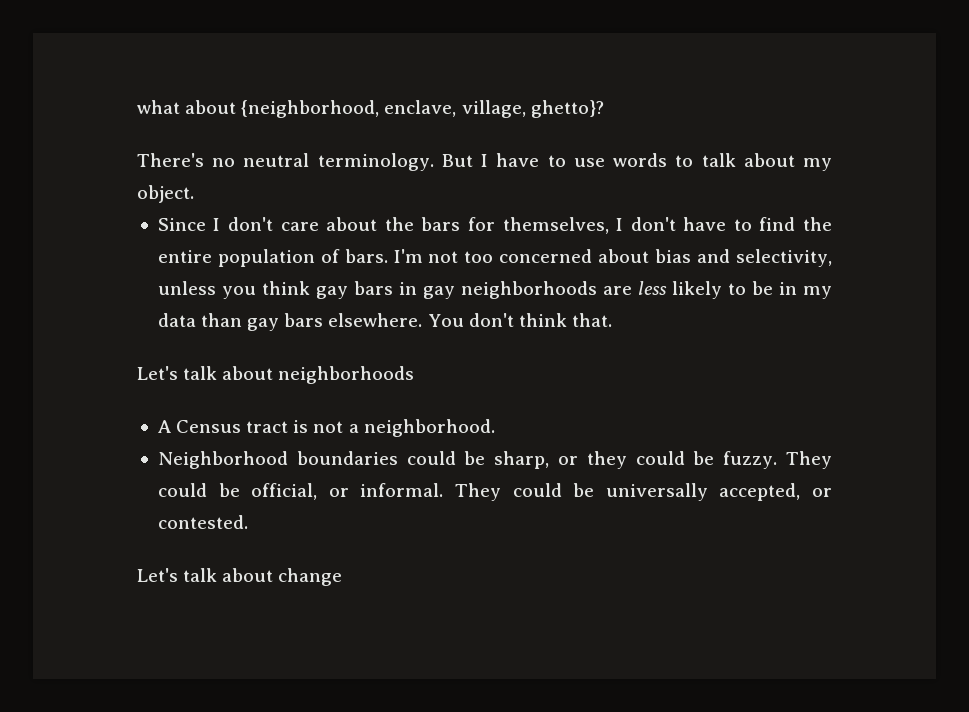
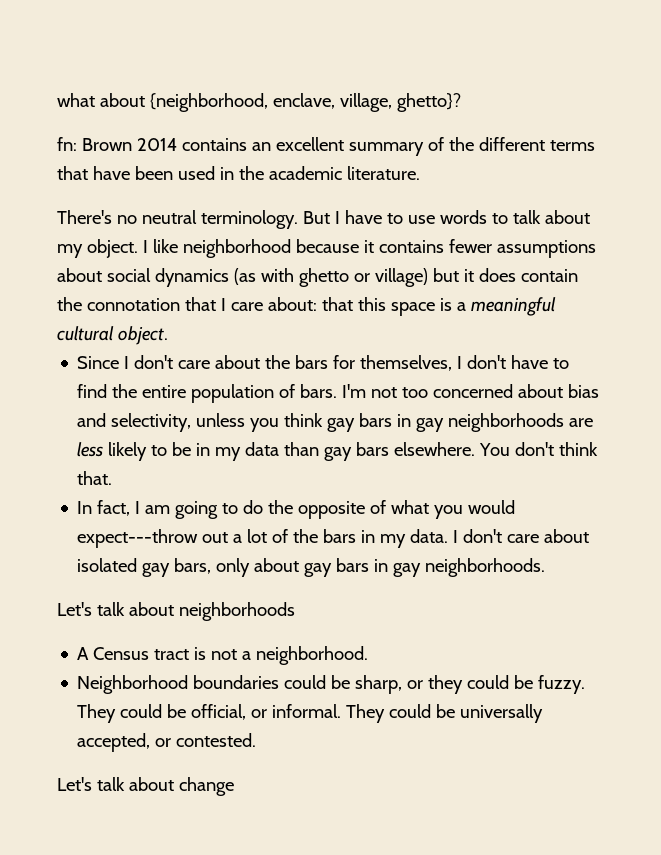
+ fn: Brown 2014 contains an excellent summary of the different terms that have been used in the academic literature.
+ I like neighborhood because it contains fewer assumptions about social dynamics (as with ghetto or village) but it does contain the connotation that I care about: that this space is a meaningful cultural object.
+ In fact, I am going to do the opposite of what you would expect---throw out a lot of the bars in my data. I don't care about isolated gay bars, only about gay bars in gay neighborhoods.

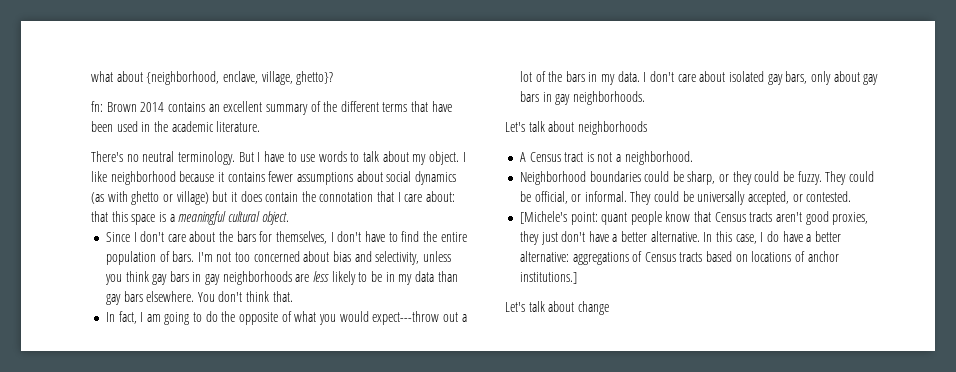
+ [Michele's point: quant people know that Census tracts aren't good proxies, they just don't have a better alternative. In this case, I do have a better alternative: aggregations of Census tracts based on locations of anchor institutions.]

